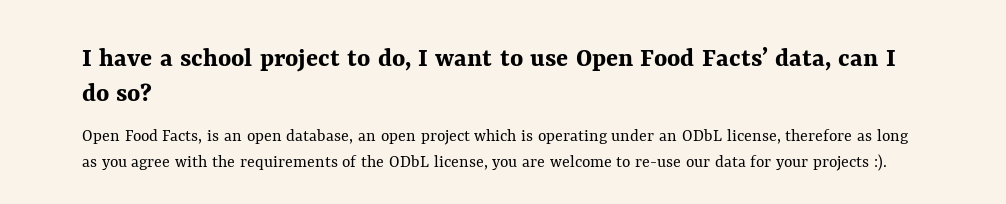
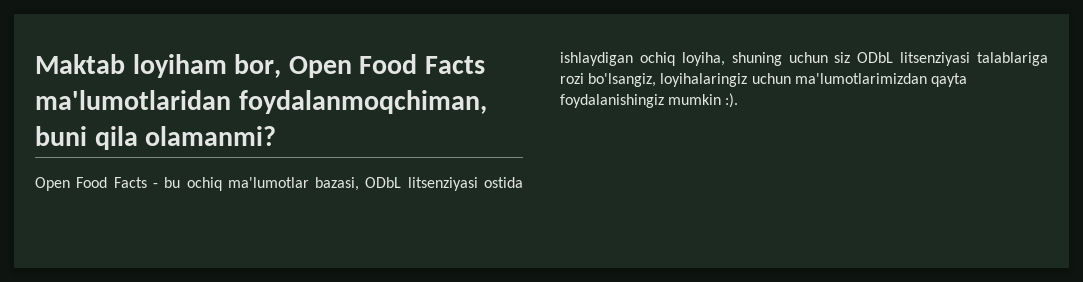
- I have a school project to do, I want to use Open Food Facts’ data, can I do so?
- Open Food Facts, is an open database, an open project which is operating under an ODbL license, therefore as long as you agree with the requirements of the ODbL license, you are welcome to re-use our data for your projects :).
+ Maktab loyiham bor, Open Food Facts ma'lumotlaridan foydalanmoqchiman, buni qila olamanmi?
+ Open Food Facts - bu ochiq ma'lumotlar bazasi, ODbL litsenziyasi ostida ishlaydigan ochiq loyiha, shuning uchun siz ODbL litsenziyasi talablariga rozi bo'lsangiz, loyihalaringiz uchun ma'lumotlarimizdan qayta foydalanishingiz mumkin :).

